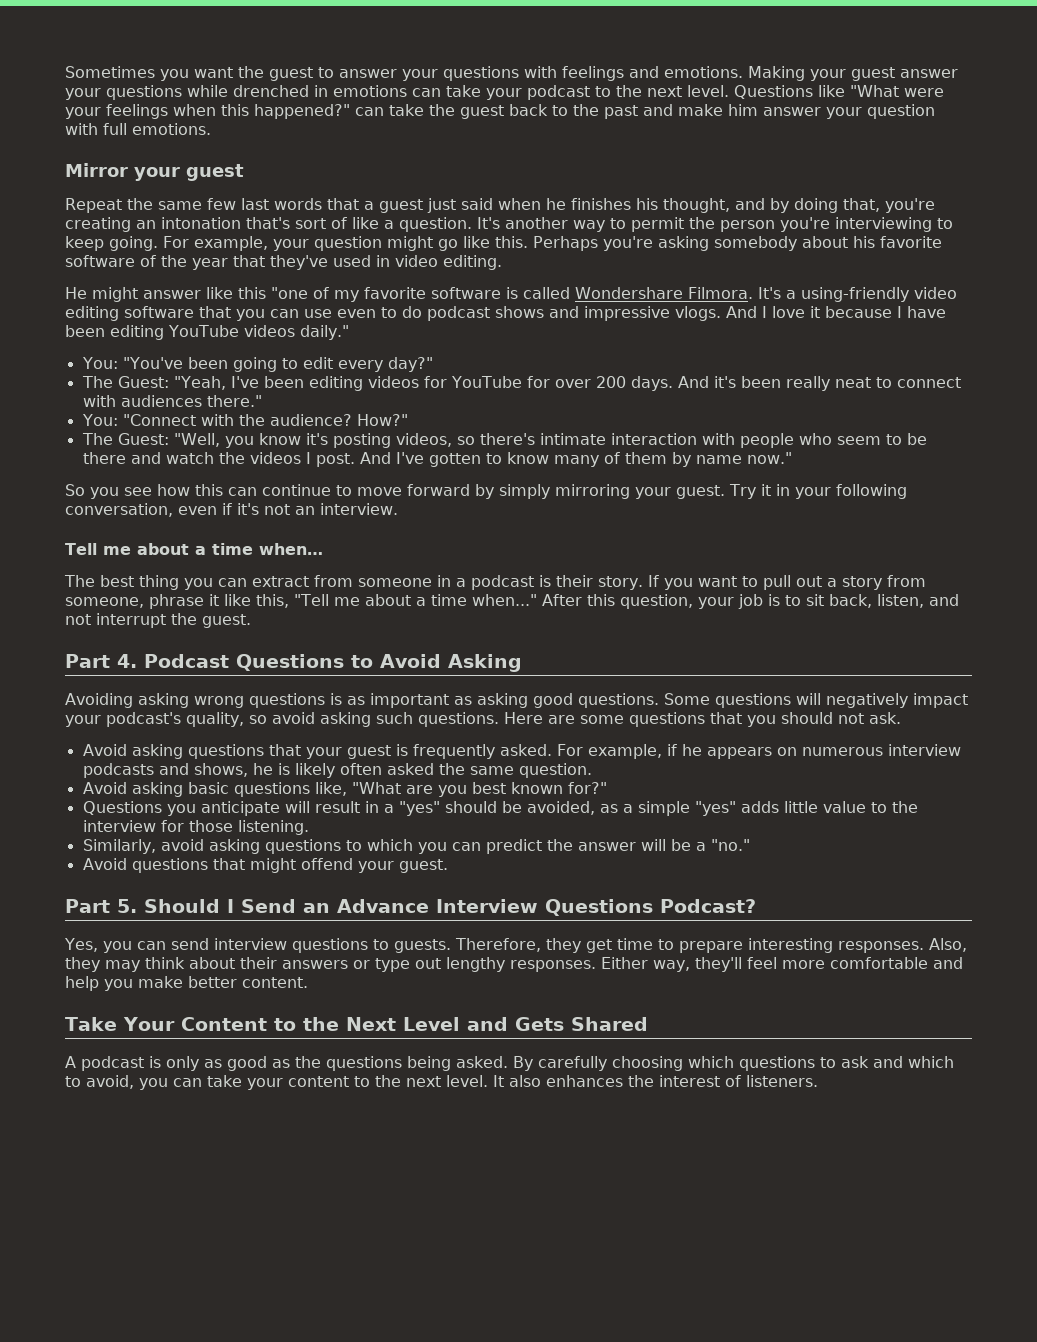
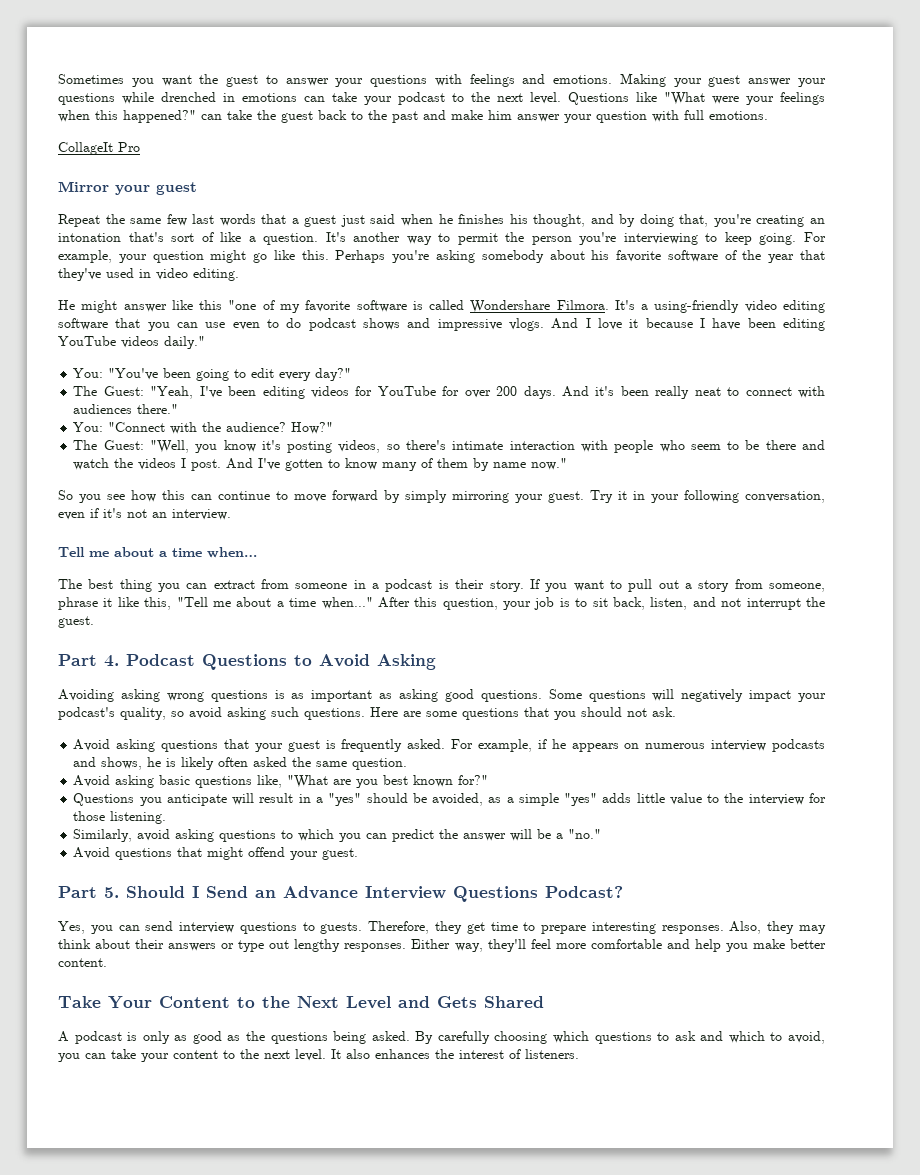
+ CollageIt Pro

